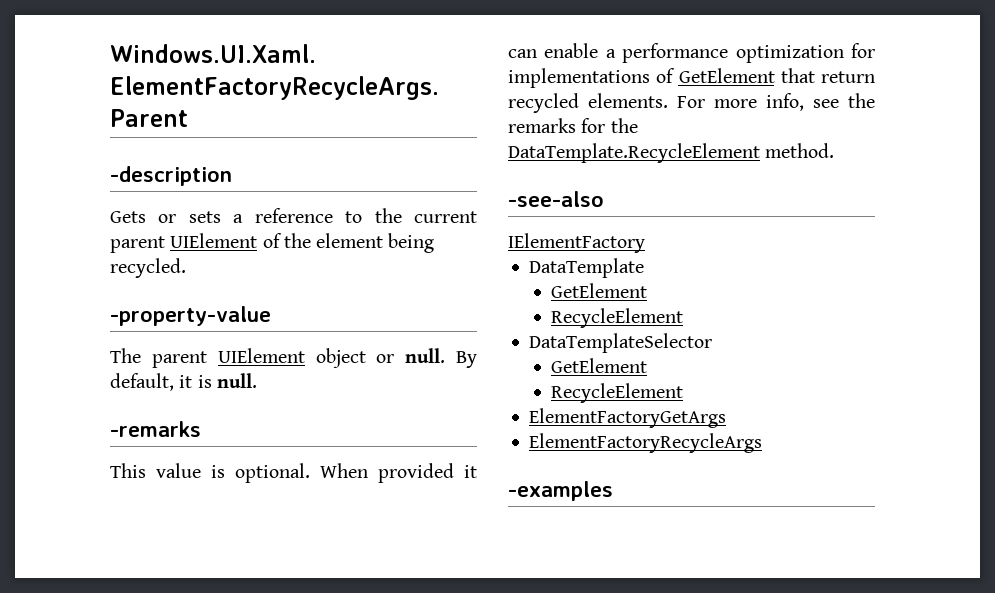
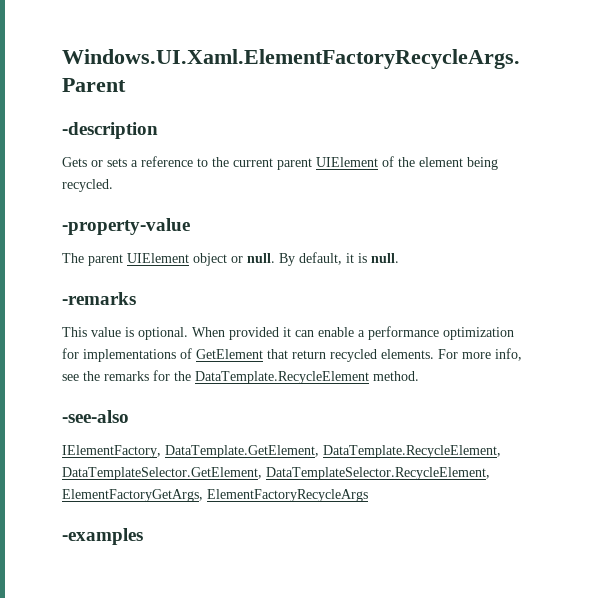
- IElementFactory
- DataTemplate
- GetElement
- RecycleElement
- DataTemplateSelector
- GetElement
- RecycleElement
- ElementFactoryGetArgs
- ElementFactoryRecycleArgs
+ IElementFactory, DataTemplate.GetElement, DataTemplate.RecycleElement, DataTemplateSelector.GetElement, DataTemplateSelector.RecycleElement, ElementFactoryGetArgs, ElementFactoryRecycleArgs

